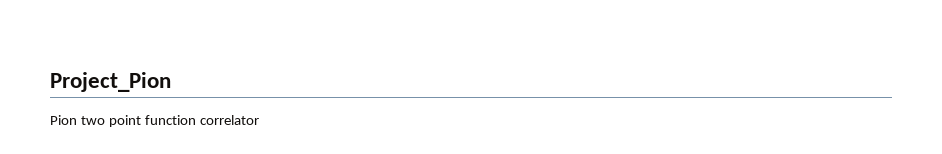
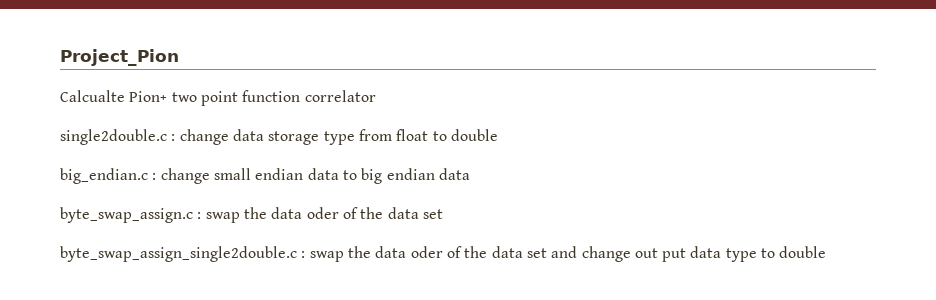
- Pion two point function correlator
+ Calcualte Pion+ two point function correlator
+ single2double.c : change data storage type from float to double
+ big_endian.c : change small endian data to big endian data
+ byte_swap_assign.c : swap the data oder of the data set
+ byte_swap_assign_single2double.c : swap the data oder of the data set and change out put data type to double

